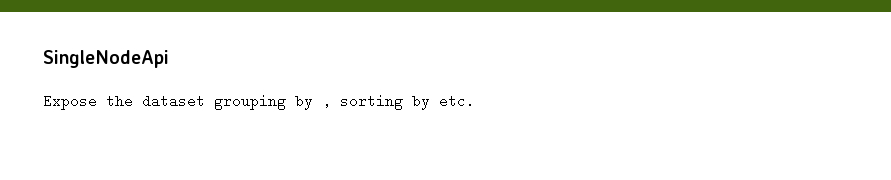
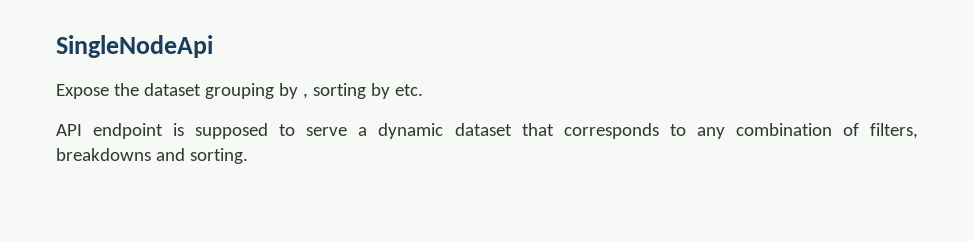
+ API endpoint is supposed to serve a dynamic dataset that corresponds to any combination of filters, breakdowns and sorting.

